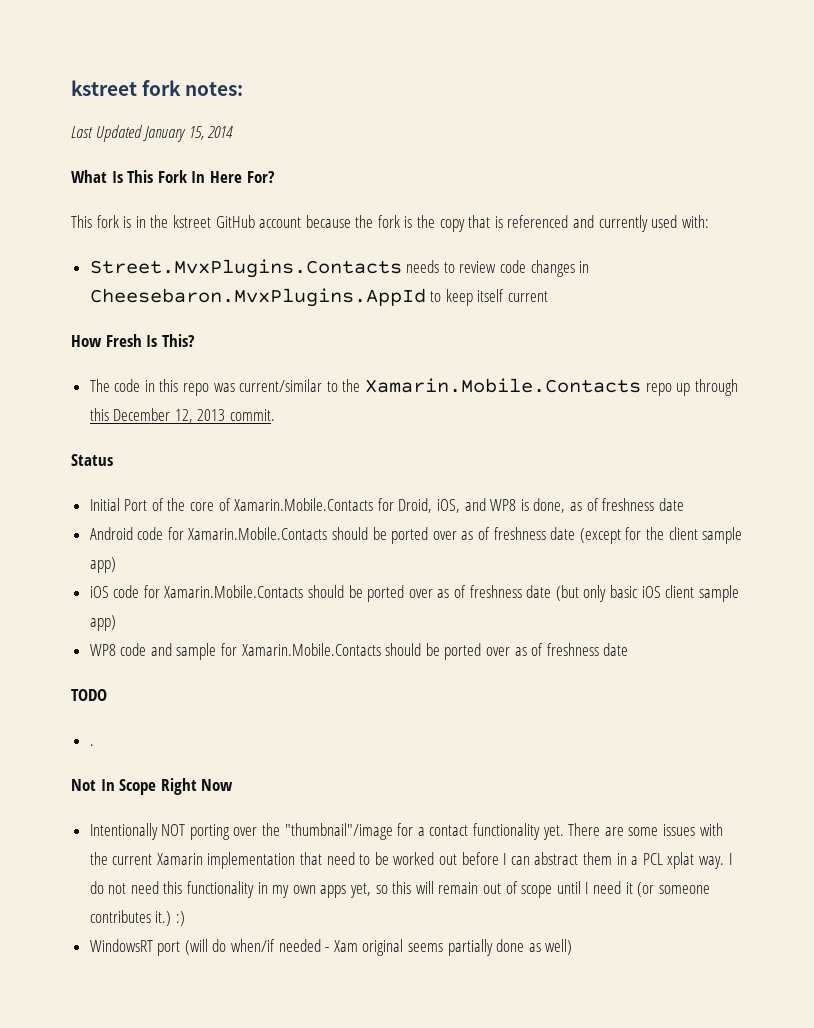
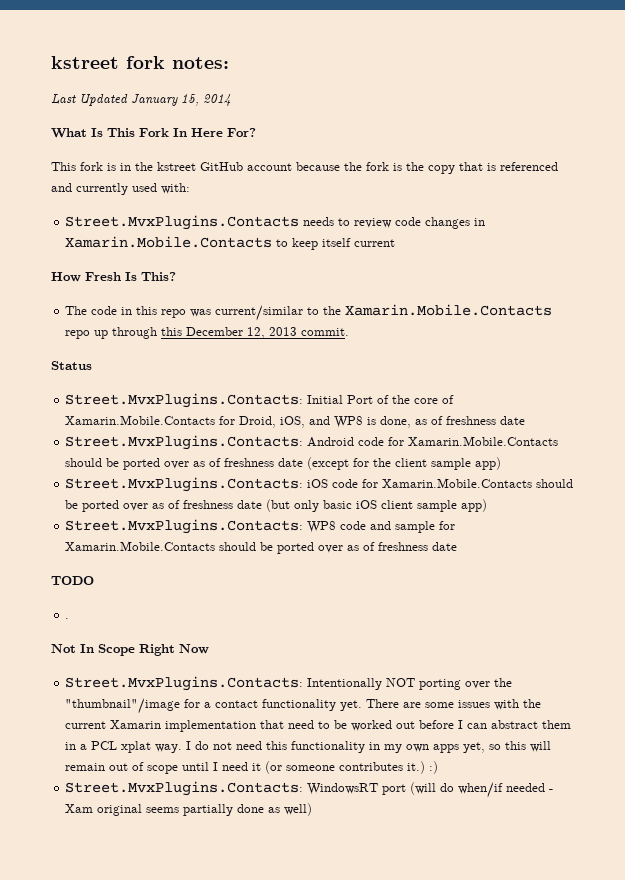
- Street.MvxPlugins.Contacts needs to review code changes in Cheesebaron.MvxPlugins.AppId to keep itself current
+ Street.MvxPlugins.Contacts needs to review code changes in Xamarin.Mobile.Contacts to keep itself current
- Initial Port of the core of Xamarin.Mobile.Contacts for Droid, iOS, and WP8 is done, as of freshness date
+ Street.MvxPlugins.Contacts: Initial Port of the core of Xamarin.Mobile.Contacts for Droid, iOS, and WP8 is done, as of freshness date
- Android code for Xamarin.Mobile.Contacts should be ported over as of freshness date (except for the client sample app)
+ Street.MvxPlugins.Contacts: Android code for Xamarin.Mobile.Contacts should be ported over as of freshness date (except for the client sample app)
- iOS code for Xamarin.Mobile.Contacts should be ported over as of freshness date (but only basic iOS client sample app)
+ Street.MvxPlugins.Contacts: iOS code for Xamarin.Mobile.Contacts should be ported over as of freshness date (but only basic iOS client sample app)
- WP8 code and sample for Xamarin.Mobile.Contacts should be ported over as of freshness date
+ Street.MvxPlugins.Contacts: WP8 code and sample for Xamarin.Mobile.Contacts should be ported over as of freshness date
- Intentionally NOT porting over the "thumbnail"/image for a contact functionality yet.
+ Street.MvxPlugins.Contacts: Intentionally NOT porting over the "thumbnail"/image for a contact functionality yet.
- WindowsRT port (will do when/if needed - Xam original seems partially done as well)
+ Street.MvxPlugins.Contacts: WindowsRT port (will do when/if needed - Xam original seems partially done as well)

